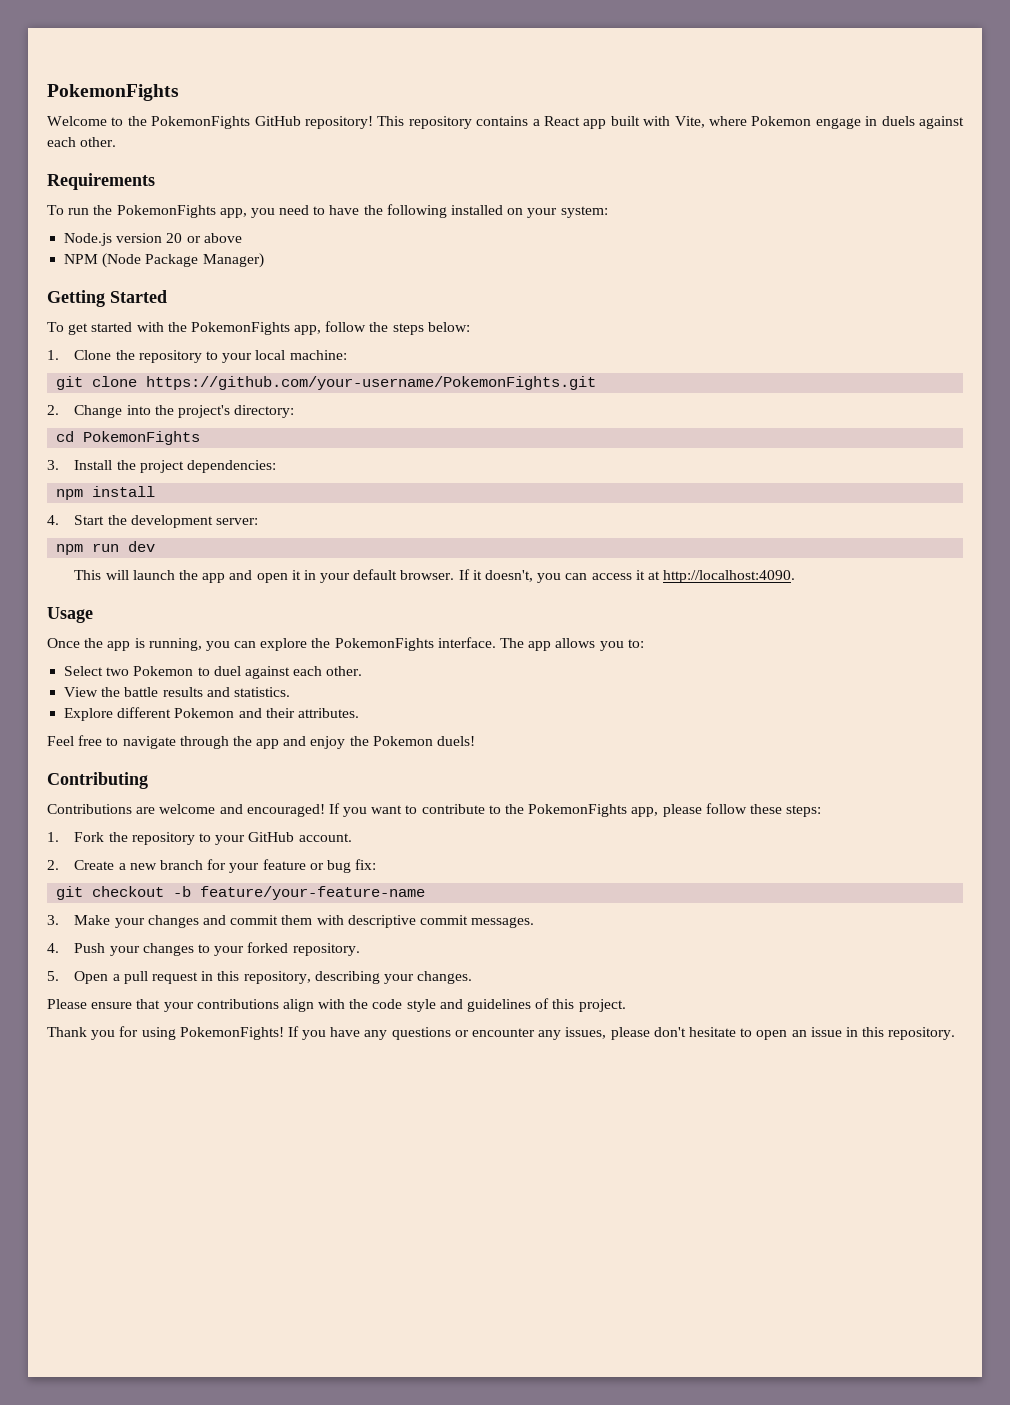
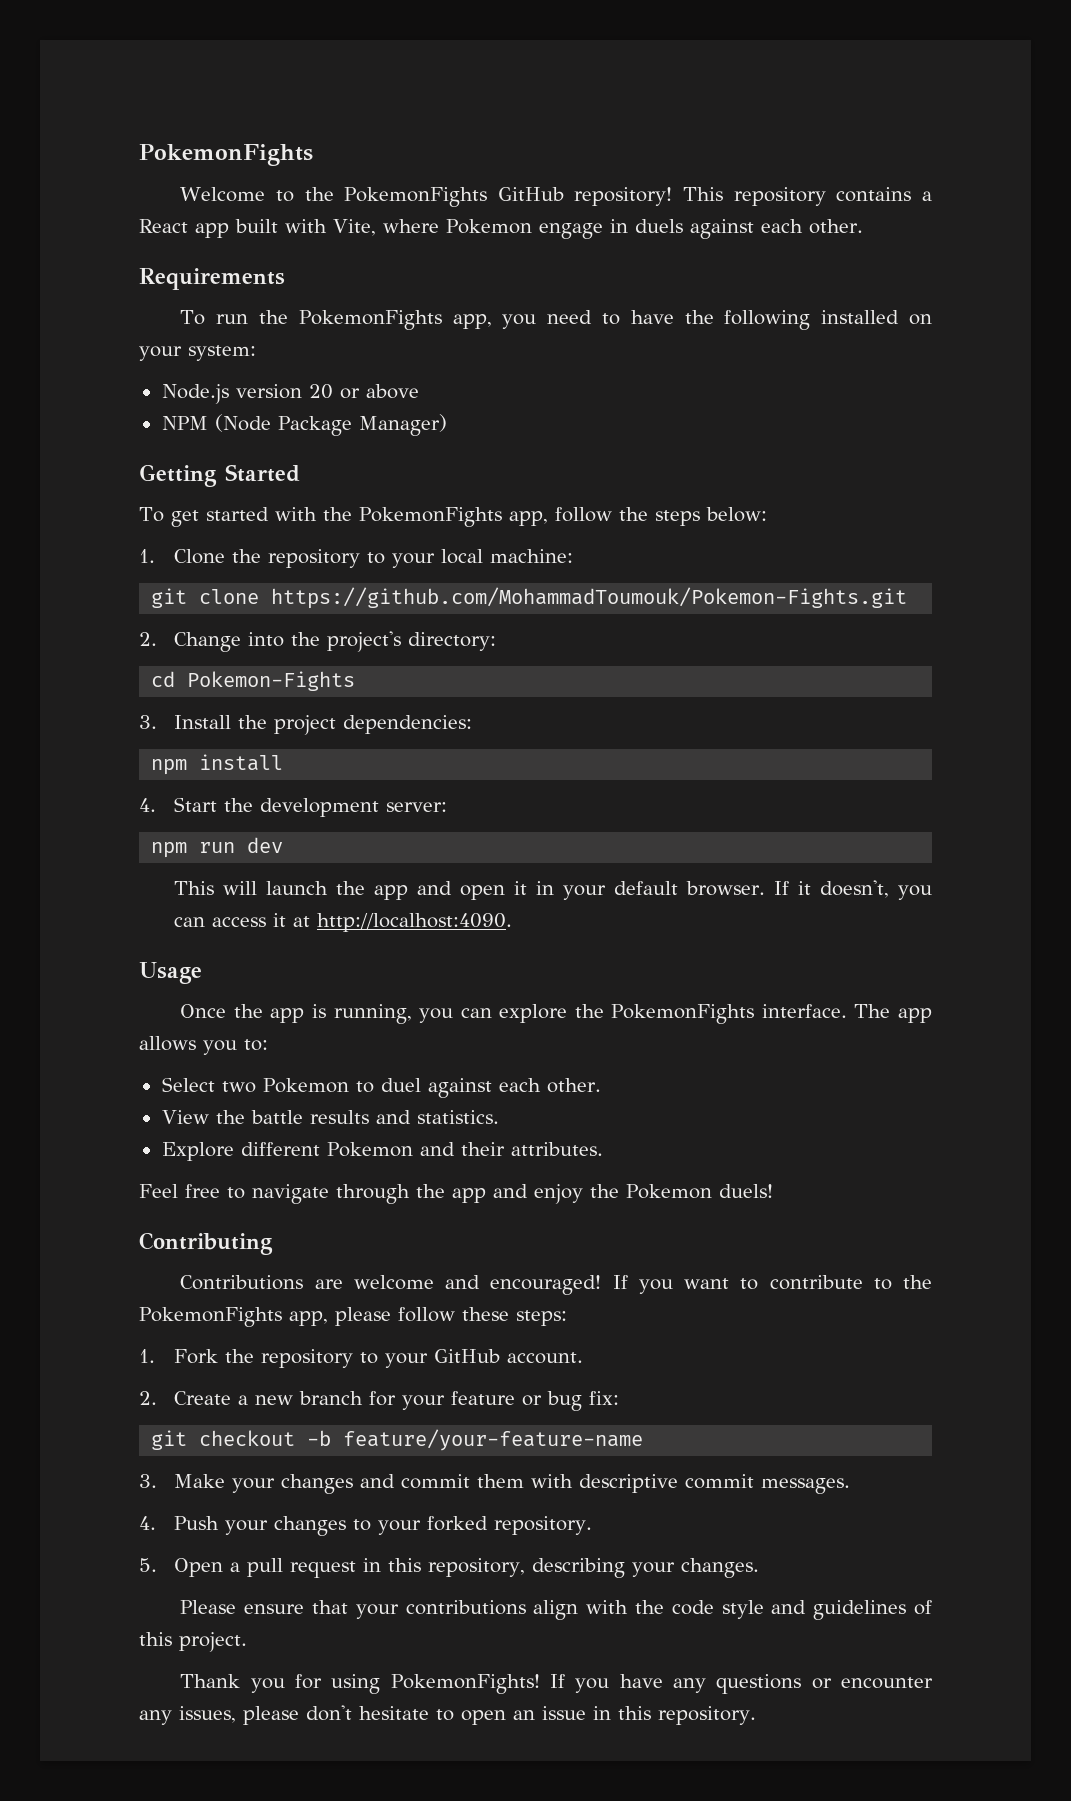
- git clone https://github.com/your-username/PokemonFights.git
+ git clone https://github.com/MohammadToumouk/Pokemon-Fights.git
- cd PokemonFights
+ cd Pokemon-Fights

